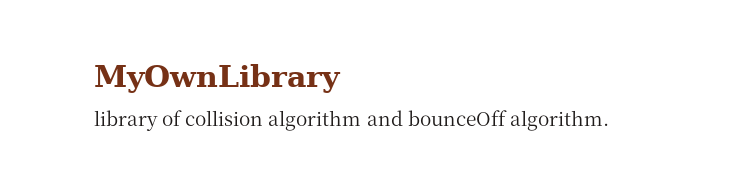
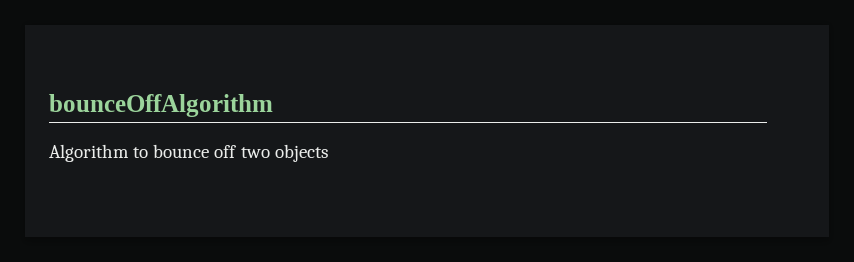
- MyOwnLibrary
- library of collision algorithm and bounceOff algorithm.
+ bounceOffAlgorithm
+ Algorithm to bounce off two objects

